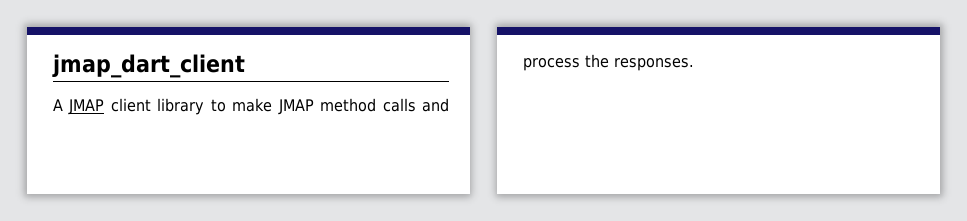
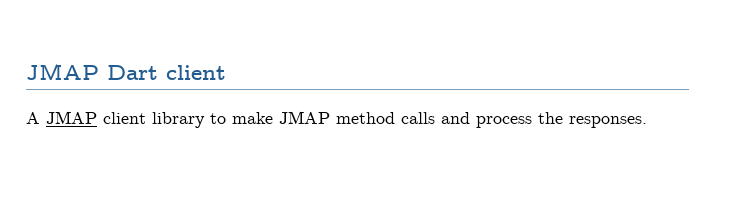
- jmap_dart_client
+ JMAP Dart client

